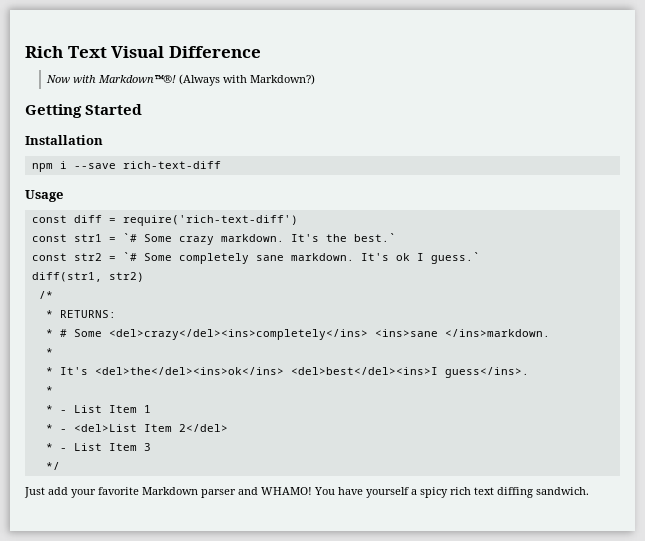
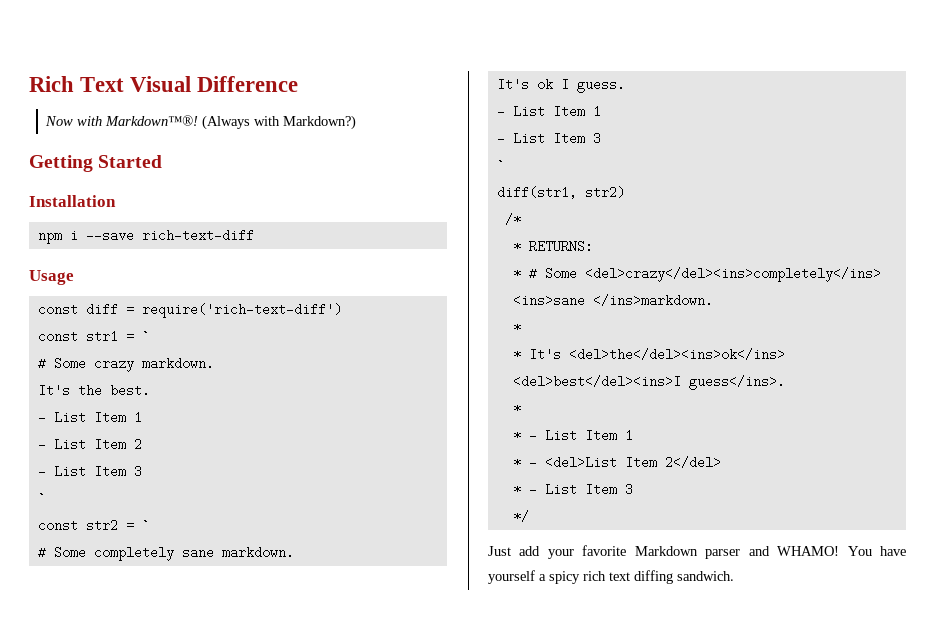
- const str1 = `# Some crazy markdown. It's the best.`
+ const str1 = `
+ # Some crazy markdown.
+ It's the best.
+ - List Item 1
+ - List Item 2
+ - List Item 3
+ `
- const str2 = `# Some completely sane markdown. It's ok I guess.`
+ const str2 = `
+ # Some completely sane markdown.
+ It's ok I guess.
+ - List Item 1
+ - List Item 3
+ `

